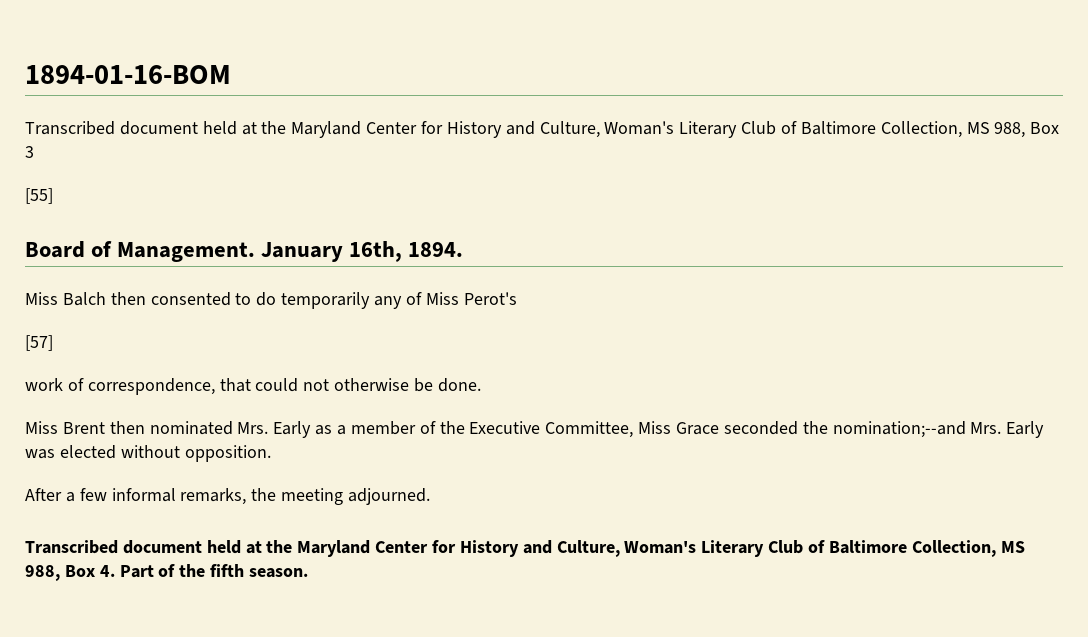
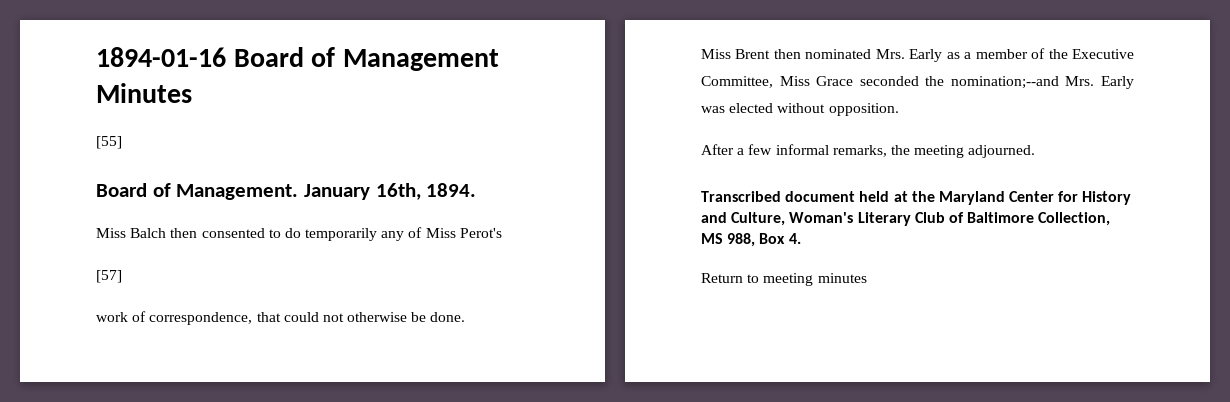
- 1894-01-16-BOM
- Transcribed document held at the Maryland Center for History and Culture, Woman's Literary Club of Baltimore Collection, MS 988, Box 3
+ 1894-01-16 Board of Management Minutes
- Transcribed document held at the Maryland Center for History and Culture, Woman's Literary Club of Baltimore Collection, MS 988, Box 4. Part of the fifth season.
+ Transcribed document held at the Maryland Center for History and Culture, Woman's Literary Club of Baltimore Collection, MS 988, Box 4.
+ Return to meeting minutes

